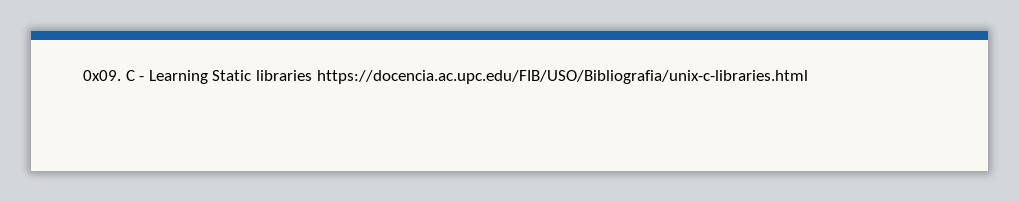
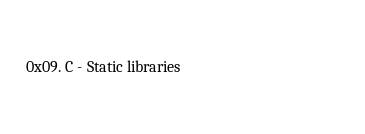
- C - Learning Static libraries https://docencia.ac.upc.edu/FIB/USO/Bibliografia/unix-c-libraries.html
+ C - Static libraries

